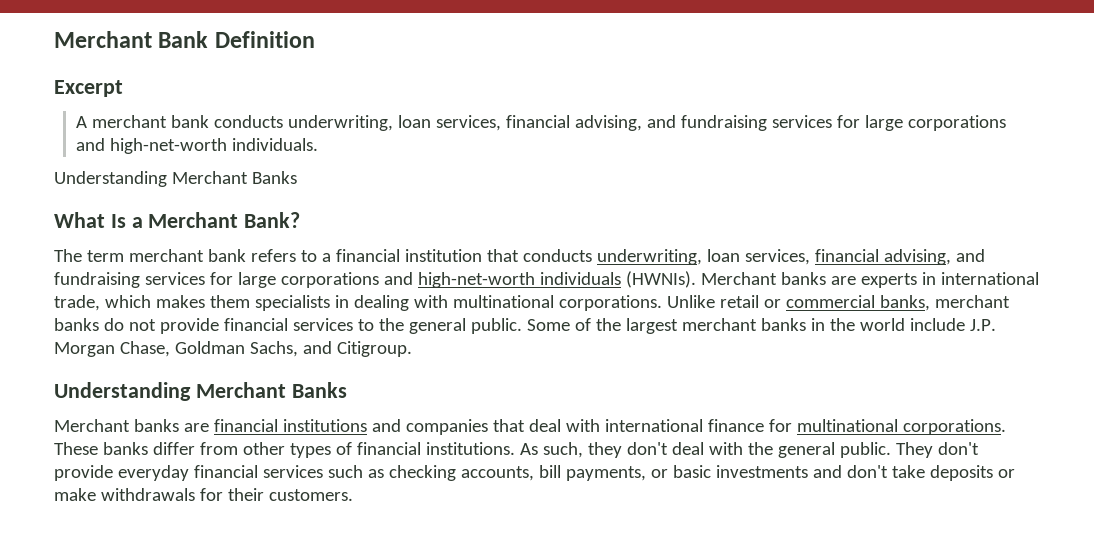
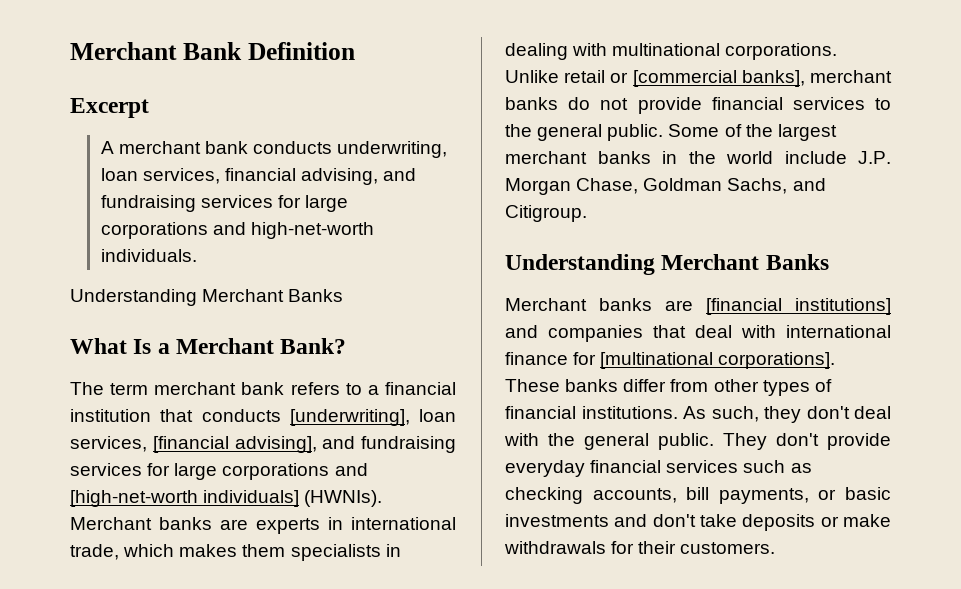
- The term merchant bank refers to a financial institution that conducts underwriting, loan services, financial advising, and fundraising services for large corporations and high-net-worth individuals (HWNIs).
+ The term merchant bank refers to a financial institution that conducts [underwriting], loan services, [financial advising], and fundraising services for large corporations and [high-net-worth individuals] (HWNIs).
- Unlike retail or commercial banks, merchant banks do not provide financial services to the general public.
+ Unlike retail or [commercial banks], merchant banks do not provide financial services to the general public.
- Merchant banks are financial institutions and companies that deal with international finance for multinational corporations.
+ Merchant banks are [financial institutions] and companies that deal with international finance for [multinational corporations].

